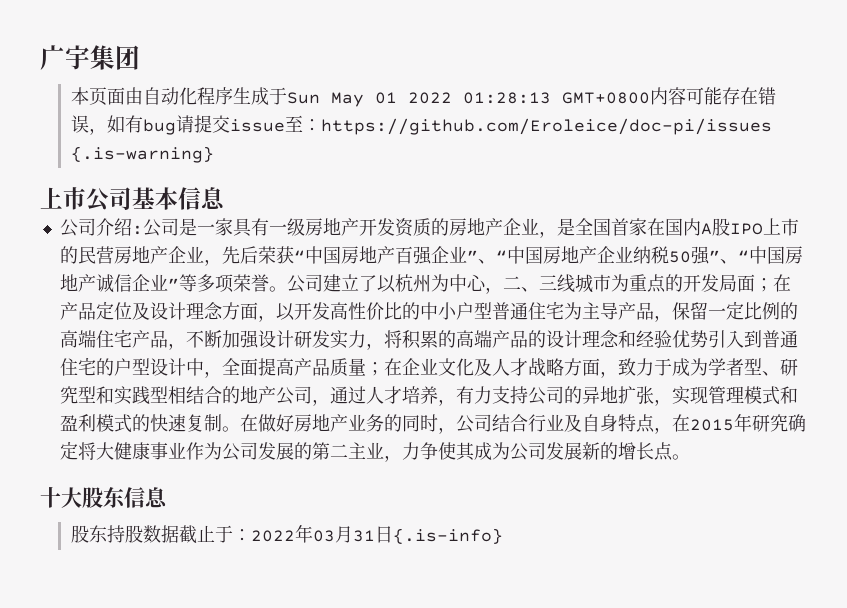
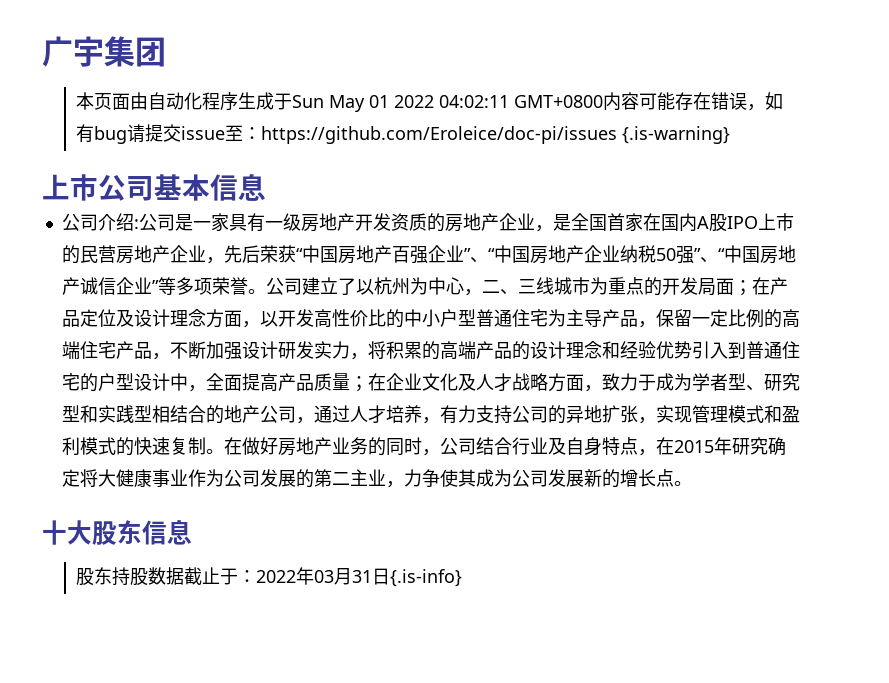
- 本页面由自动化程序生成于Sun May 01 2022 01:28:13 GMT+0800内容可能存在错误，如有bug请提交issue至：https://github.com/Eroleice/doc-pi/issues {.is-warning}
+ 本页面由自动化程序生成于Sun May 01 2022 04:02:11 GMT+0800内容可能存在错误，如有bug请提交issue至：https://github.com/Eroleice/doc-pi/issues {.is-warning}

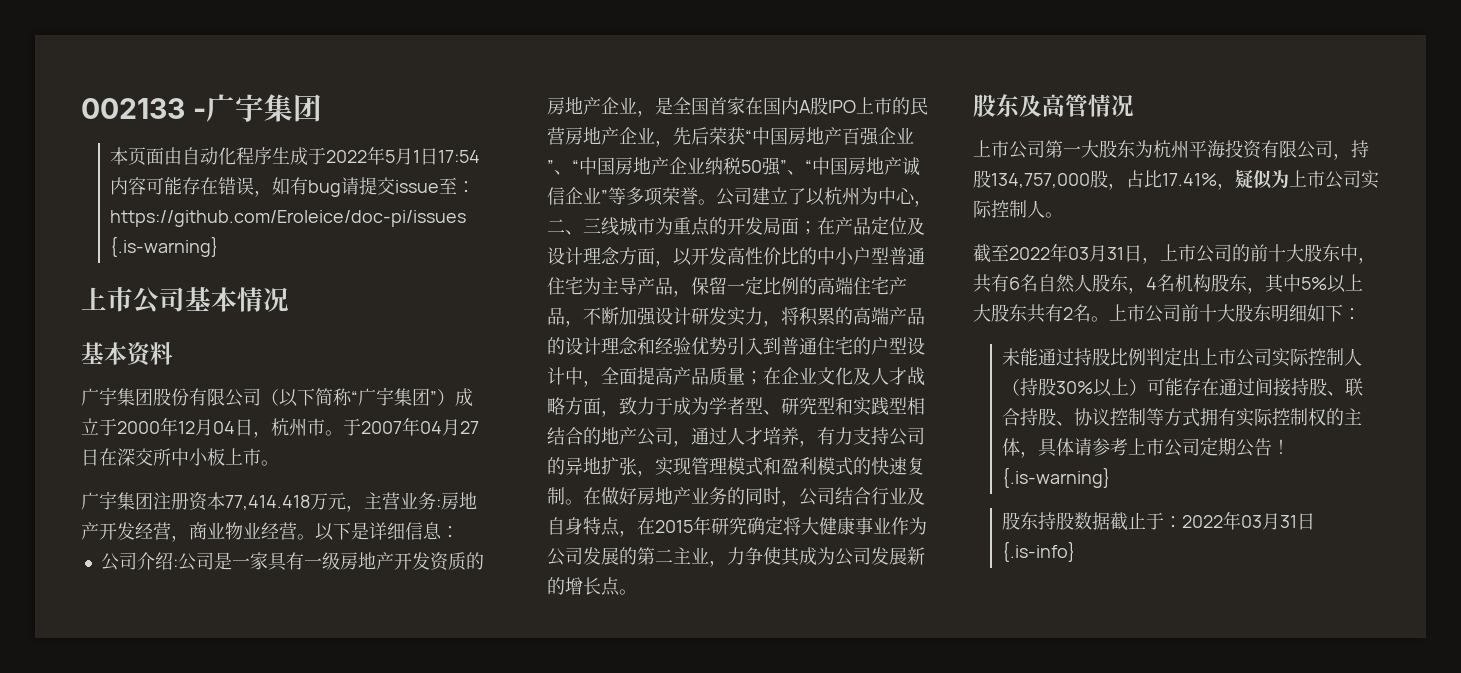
- 广宇集团
+ 002133 -广宇集团
- 本页面由自动化程序生成于Sun May 01 2022 04:02:11 GMT+0800内容可能存在错误，如有bug请提交issue至：https://github.com/Eroleice/doc-pi/issues {.is-warning}
+ 本页面由自动化程序生成于2022年5月1日17:54内容可能存在错误，如有bug请提交issue至：https://github.com/Eroleice/doc-pi/issues {.is-warning}
- 上市公司基本信息
+ 上市公司基本情况
+ 基本资料
+ 广宇集团股份有限公司（以下简称“广宇集团”）成立于2000年12月04日，杭州市。于2007年04月27日在深交所中小板上市。
+ 广宇集团注册资本77,414.418万元，主营业务:房地产开发经营，商业物业经营。以下是详细信息：
- 十大股东信息
+ 股东及高管情况
+ 上市公司第一大股东为杭州平海投资有限公司，持股134,757,000股，占比17.41%，疑似为上市公司实际控制人。
+ 截至2022年03月31日，上市公司的前十大股东中，共有6名自然人股东，4名机构股东，其中5%以上大股东共有2名。上市公司前十大股东明细如下：
+ 未能通过持股比例判定出上市公司实际控制人（持股30%以上）可能存在通过间接持股、联合持股、协议控制等方式拥有实际控制权的主体，具体请参考上市公司定期公告！{.is-warning}

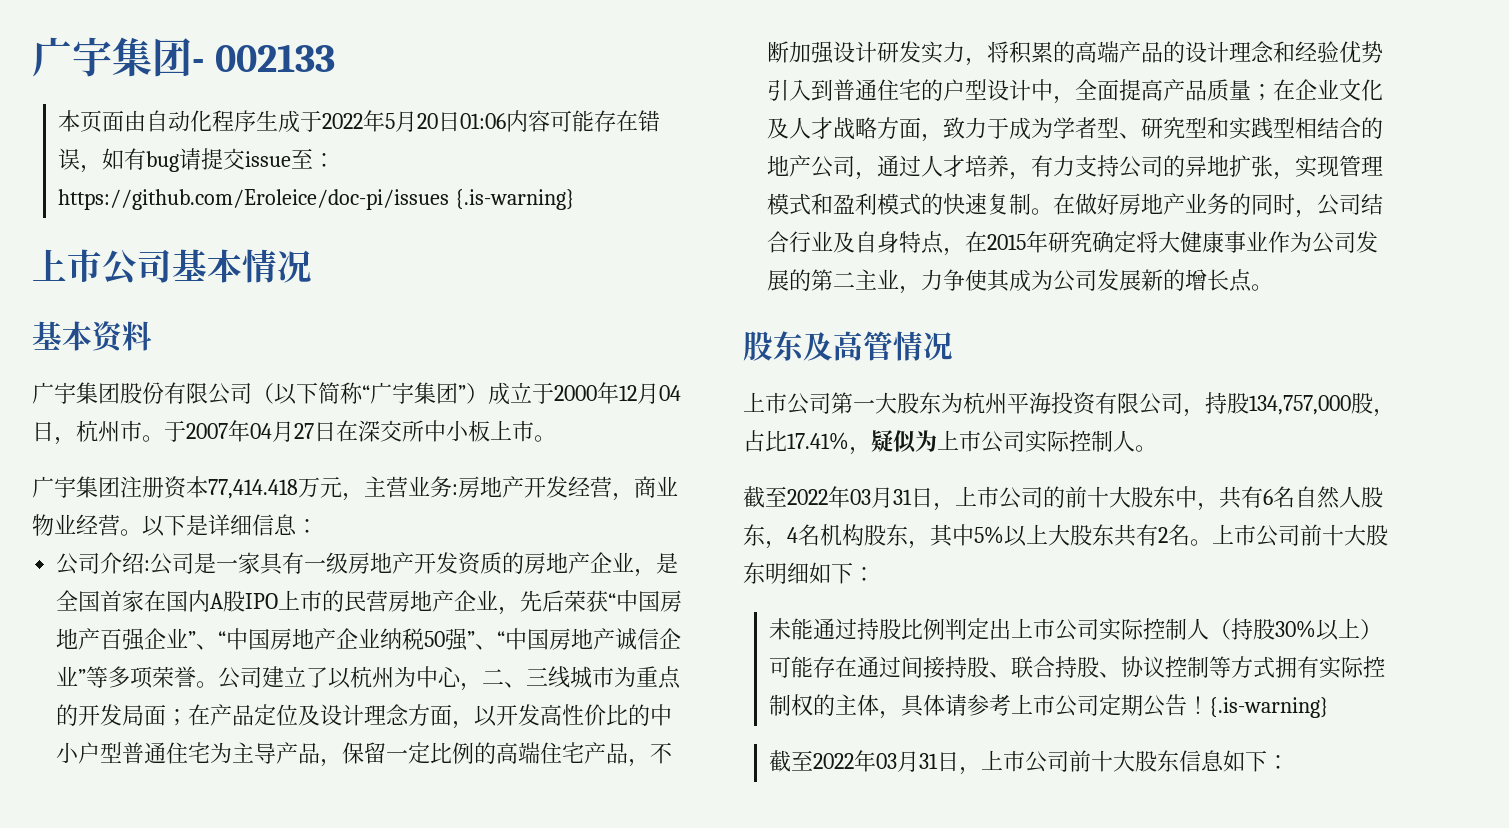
- 002133 -广宇集团
+ 广宇集团- 002133
- 本页面由自动化程序生成于2022年5月1日17:54内容可能存在错误，如有bug请提交issue至：https://github.com/Eroleice/doc-pi/issues {.is-warning}
+ 本页面由自动化程序生成于2022年5月20日01:06内容可能存在错误，如有bug请提交issue至：https://github.com/Eroleice/doc-pi/issues {.is-warning}
- 股东持股数据截止于：2022年03月31日{.is-info}
+ 截至2022年03月31日，上市公司前十大股东信息如下：

